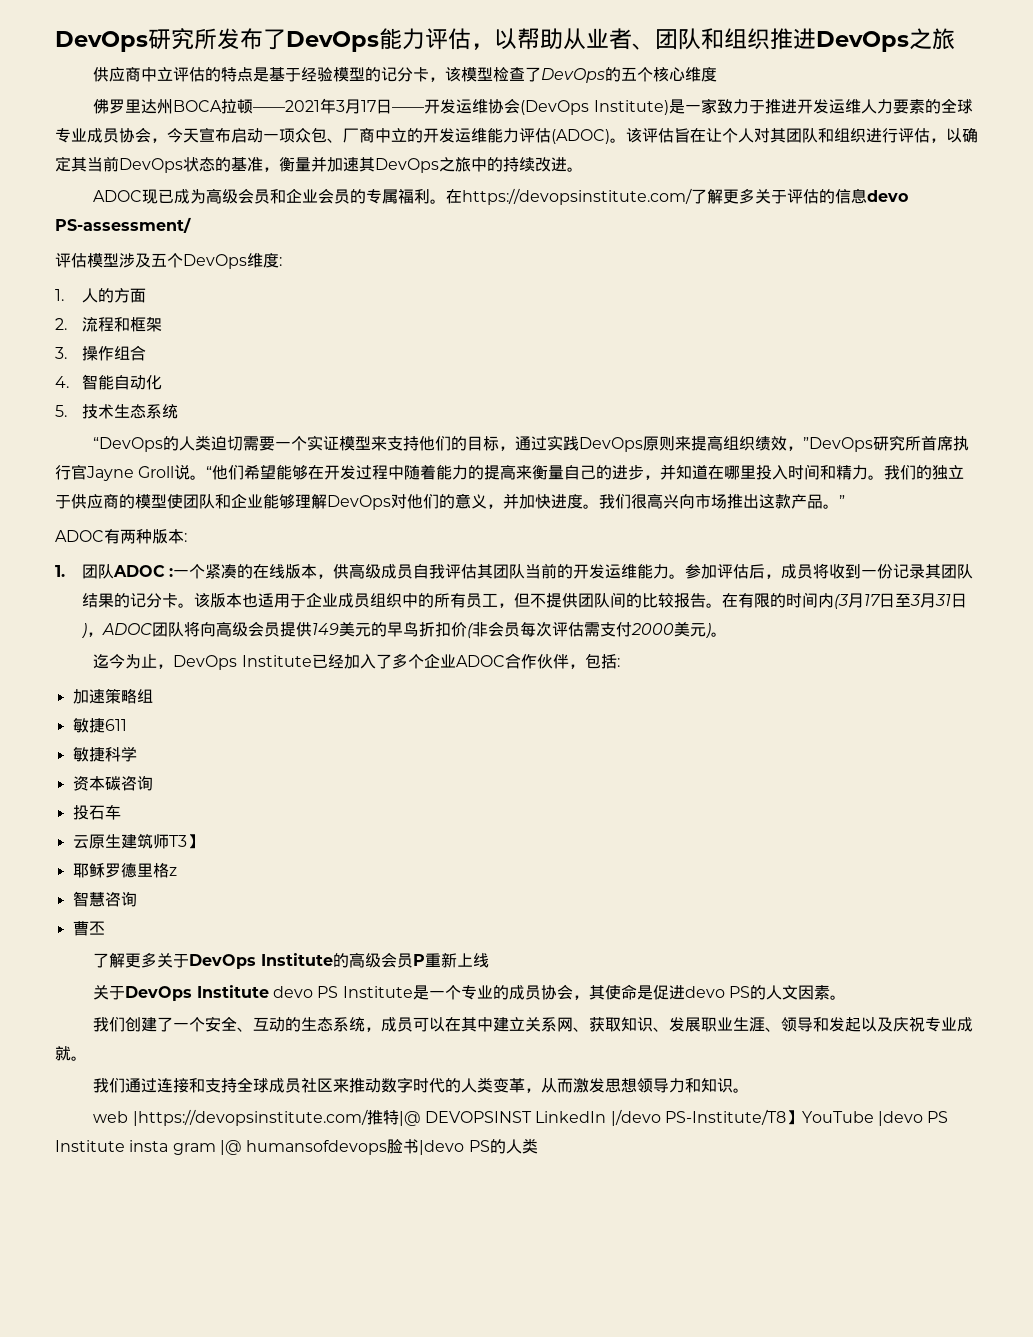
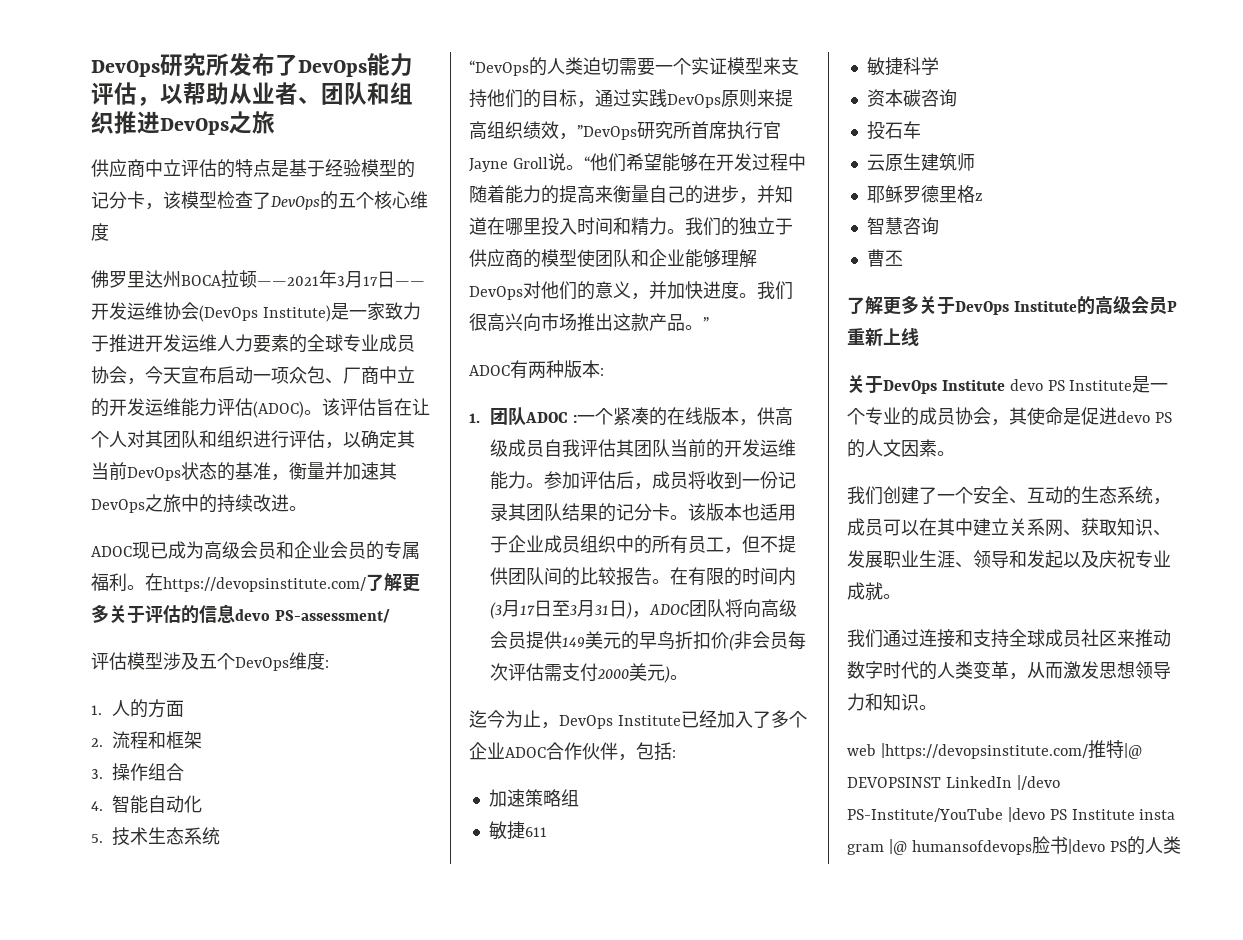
- 云原生建筑师T3】
+ 云原生建筑师
- web |https://devopsinstitute.com/推特|@ DEVOPSINST LinkedIn |/devo PS-Institute/T8】YouTube |devo PS Institute insta gram |@ humansofdevops脸书|devo PS的人类
+ web |https://devopsinstitute.com/推特|@ DEVOPSINST LinkedIn |/devo PS-Institute/YouTube |devo PS Institute insta gram |@ humansofdevops脸书|devo PS的人类

